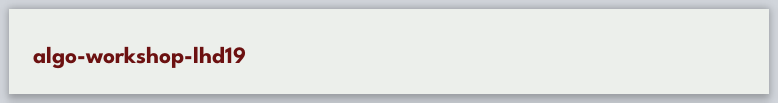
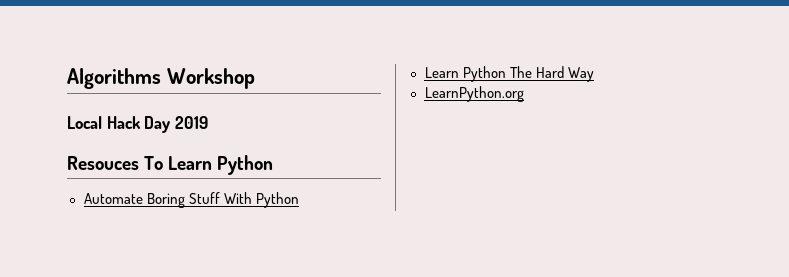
- algo-workshop-lhd19
+ Algorithms Workshop
+ Local Hack Day 2019
+ Resouces To Learn Python
+ Automate Boring Stuff With Python
+ Learn Python The Hard Way
+ LearnPython.org

